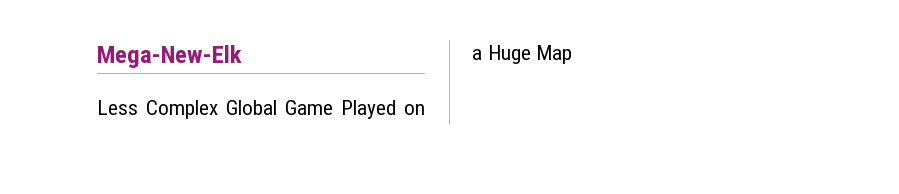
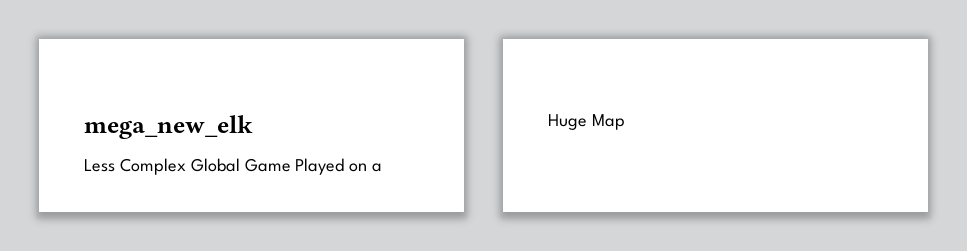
- Mega-New-Elk
+ mega_new_elk

